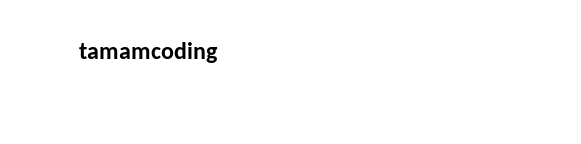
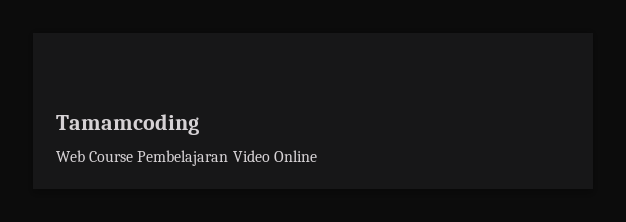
- tamamcoding
+ Tamamcoding
+ Web Course Pembelajaran Video Online

